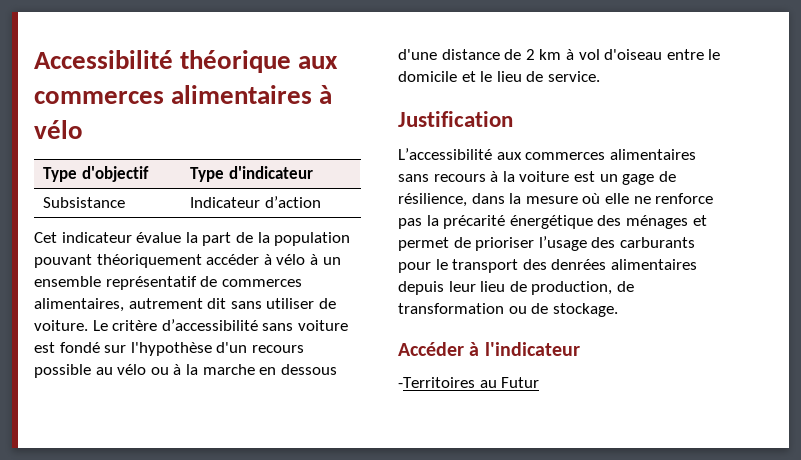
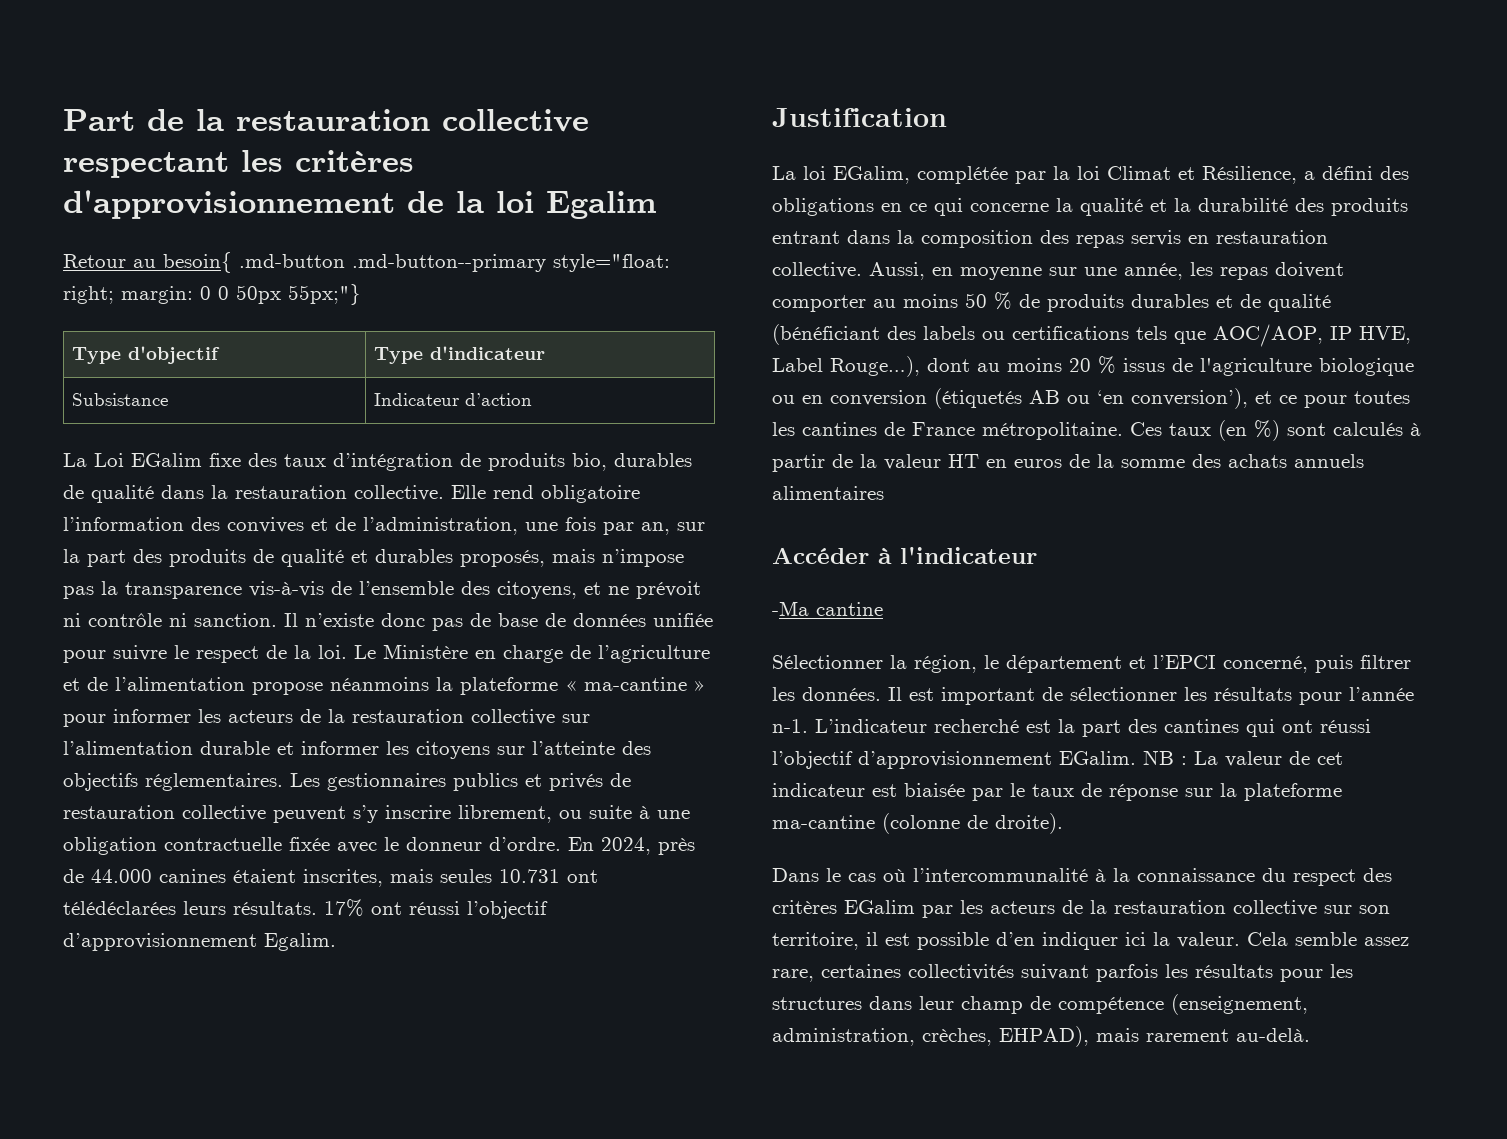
- Accessibilité théorique aux commerces alimentaires à vélo
+ Part de la restauration collective respectant les critères d'approvisionnement de la loi Egalim
+ Retour au besoin{ .md-button .md-button--primary style="float: right; margin: 0 0 50px 55px;"}
- Cet indicateur évalue la part de la population pouvant théoriquement accéder à vélo à un ensemble représentatif de commerces alimentaires, autrement dit sans utiliser de voiture. Le critère d’accessibilité sans voiture est fondé sur l'hypothèse d'un recours possible au vélo ou à la marche en dessous d'une distance de 2 km à vol d'oiseau entre le domicile et le lieu de service.
+ La Loi EGalim fixe des taux d’intégration de produits bio, durables de qualité dans la restauration collective. Elle rend obligatoire l’information des convives et de l’administration, une fois par an, sur la part des produits de qualité et durables proposés, mais n’impose pas la transparence vis-à-vis de l’ensemble des citoyens, et ne prévoit ni contrôle ni sanction. Il n’existe donc pas de base de données unifiée pour suivre le respect de la loi. Le Ministère en charge de l’agriculture et de l’alimentation propose néanmoins la plateforme « ma-cantine » pour informer les acteurs de la restauration collective sur l’alimentation durable et informer les citoyens sur l’atteinte des objectifs réglementaires. Les gestionnaires publics et privés de restauration collective peuvent s’y inscrire librement, ou suite à une obligation contractuelle fixée avec le donneur d’ordre. En 2024, près de 44.000 canines étaient inscrites, mais seules 10.731 ont télédéclarées leurs résultats. 17% ont réussi l’objectif d’approvisionnement Egalim.
  Justification
- L’accessibilité aux commerces alimentaires sans recours à la voiture est un gage de résilience, dans la mesure où elle ne renforce pas la précarité énergétique des ménages et permet de prioriser l’usage des carburants pour le transport des denrées alimentaires depuis leur lieu de production, de transformation ou de stockage.
+ La loi EGalim, complétée par la loi Climat et Résilience, a défini des obligations en ce qui concerne la qualité et la durabilité des produits entrant dans la composition des repas servis en restauration collective. Aussi, en moyenne sur une année, les repas doivent comporter au moins 50 % de produits durables et de qualité (bénéficiant des labels ou certifications tels que AOC/AOP, IP HVE, Label Rouge…), dont au moins 20 % issus de l'agriculture biologique ou en conversion (étiquetés AB ou ‘en conversion’), et ce pour toutes les cantines de France métropolitaine. Ces taux (en %) sont calculés à partir de la valeur HT en euros de la somme des achats annuels alimentaires
  Accéder à l'indicateur
- -Territoires au Futur
+ -Ma cantine
+ Sélectionner la région, le département et l’EPCI concerné, puis filtrer les données. Il est important de sélectionner les résultats pour l’année n-1. L’indicateur recherché est la part des cantines qui ont réussi l’objectif d’approvisionnement EGalim. NB : La valeur de cet indicateur est biaisée par le taux de réponse sur la plateforme ma-cantine (colonne de droite).
+ Dans le cas où l’intercommunalité à la connaissance du respect des critères EGalim par les acteurs de la restauration collective sur son territoire, il est possible d’en indiquer ici la valeur. Cela semble assez rare, certaines collectivités suivant parfois les résultats pour les structures dans leur champ de compétence (enseignement, administration, crèches, EHPAD), mais rarement au-delà.

